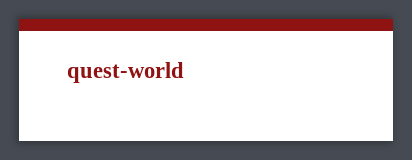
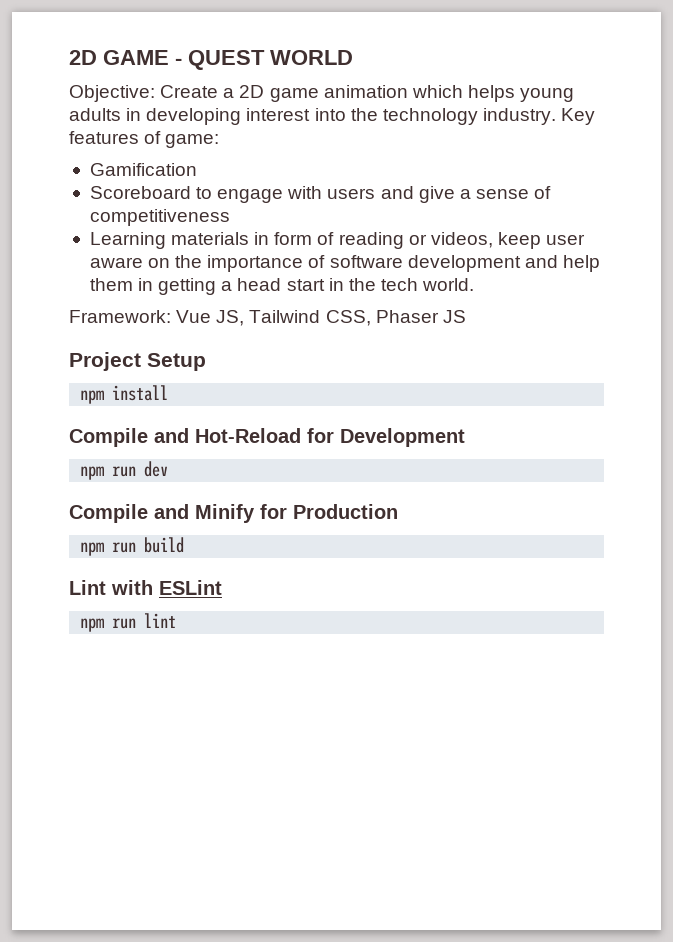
- quest-world
+ 2D GAME - QUEST WORLD
+ Objective: Create a 2D game animation which helps young adults in developing interest into the technology industry. Key features of game:
+ Gamification
+ Scoreboard to engage with users and give a sense of competitiveness
+ Learning materials in form of reading or videos, keep user aware on the importance of software development and help them in getting a head start in the tech world.
+ Framework: Vue JS, Tailwind CSS, Phaser JS
+ Project Setup
+ npm install
+ Compile and Hot-Reload for Development
+ npm run dev
+ Compile and Minify for Production
+ npm run build
+ Lint with ESLint
+ npm run lint

